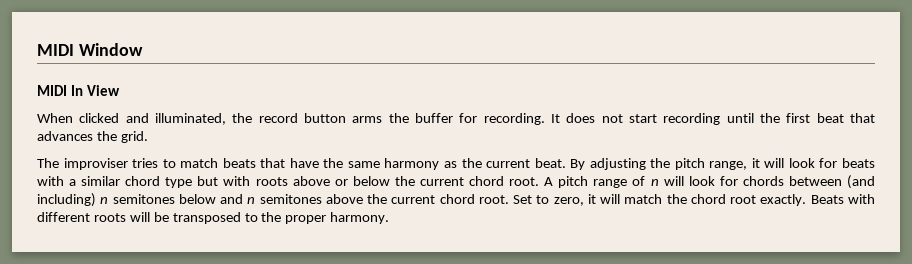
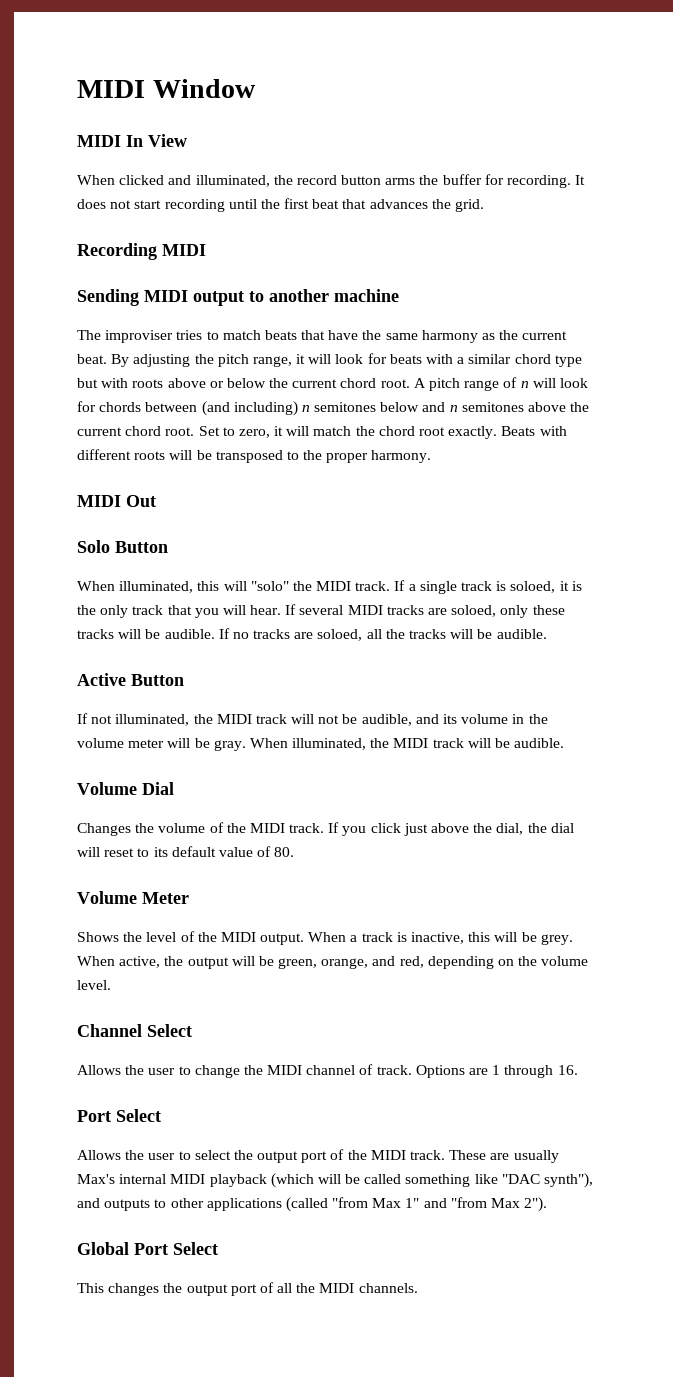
+ Recording MIDI
+ Sending MIDI output to another machine
+ MIDI Out
+ Solo Button
+ When illuminated, this will "solo" the MIDI track. If a single track is soloed, it is the only track that you will hear. If several MIDI tracks are soloed, only these tracks will be audible. If no tracks are soloed, all the tracks will be audible.
+ Active Button
+ If not illuminated, the MIDI track will not be audible, and its volume in the volume meter will be gray. When illuminated, the MIDI track will be audible.
+ Volume Dial
+ Changes the volume of the MIDI track. If you click just above the dial, the dial will reset to its default value of 80.
+ Volume Meter
+ Shows the level of the MIDI output. When a track is inactive, this will be grey. When active, the output will be green, orange, and red, depending on the volume level.
+ Channel Select
+ Allows the user to change the MIDI channel of track. Options are 1 through 16.
+ Port Select
+ Allows the user to select the output port of the MIDI track. These are usually Max's internal MIDI playback (which will be called something like "DAC synth"), and outputs to other applications (called "from Max 1" and "from Max 2").
+ Global Port Select
+ This changes the output port of all the MIDI channels.

